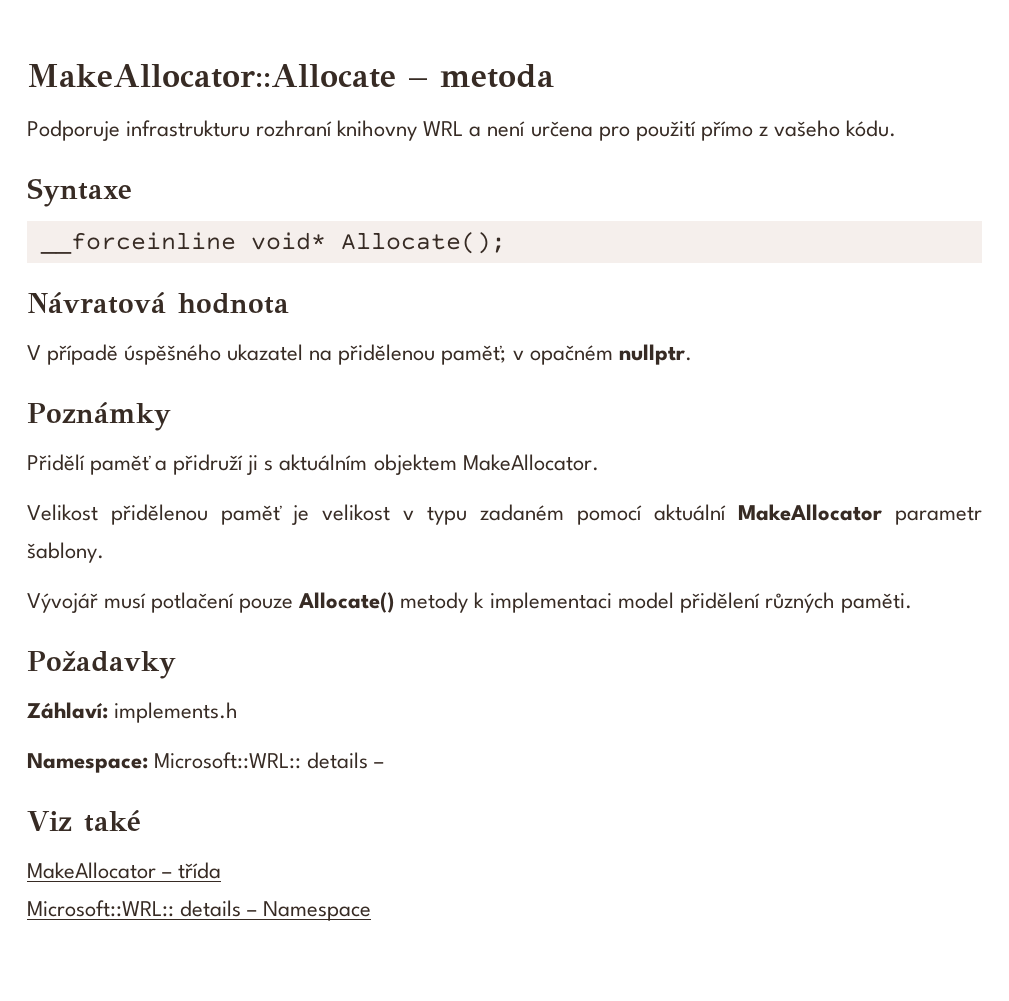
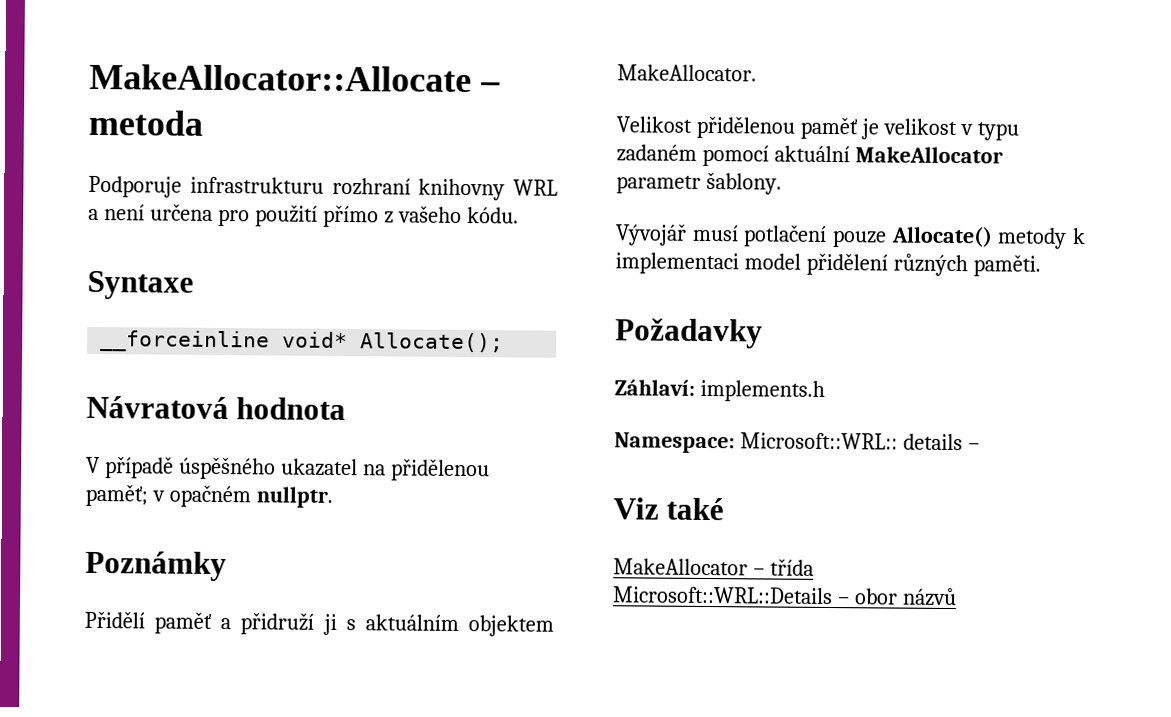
- Microsoft::WRL:: details – Namespace
+ Microsoft::WRL::Details – obor názvů

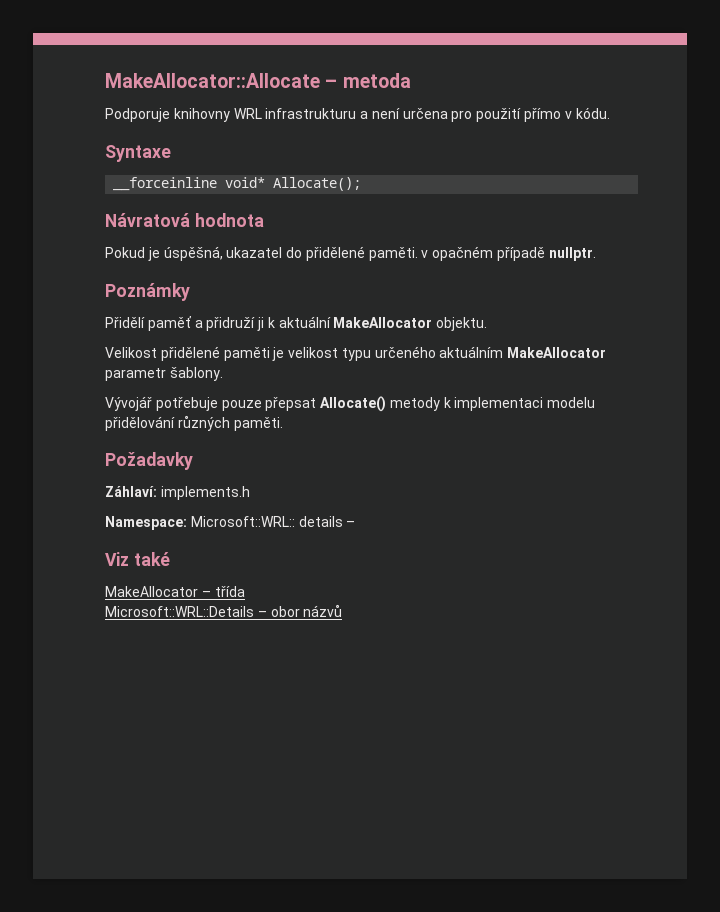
- Podporuje infrastrukturu rozhraní knihovny WRL a není určena pro použití přímo z vašeho kódu.
+ Podporuje knihovny WRL infrastrukturu a není určena pro použití přímo v kódu.
- V případě úspěšného ukazatel na přidělenou paměť; v opačném nullptr.
+ Pokud je úspěšná, ukazatel do přidělené paměti. v opačném případě nullptr.
- Přidělí paměť a přidruží ji s aktuálním objektem MakeAllocator.
- Velikost přidělenou paměť je velikost v typu zadaném pomocí aktuální MakeAllocator parametr šablony.
+ Přidělí paměť a přidruží ji k aktuální MakeAllocator objektu.
+ Velikost přidělené paměti je velikost typu určeného aktuálním MakeAllocator parametr šablony.
- Vývojář musí potlačení pouze Allocate() metody k implementaci model přidělení různých paměti.
+ Vývojář potřebuje pouze přepsat Allocate() metody k implementaci modelu přidělování různých paměti.

